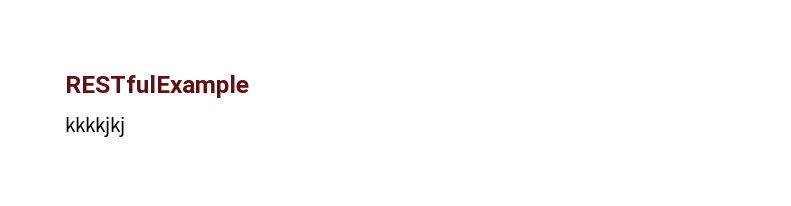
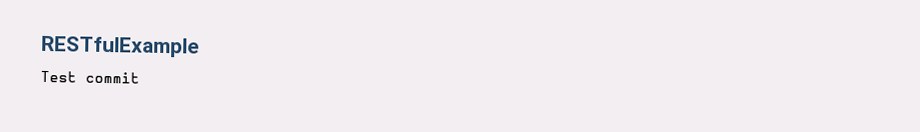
- kkkkjkj
+ Test commit

